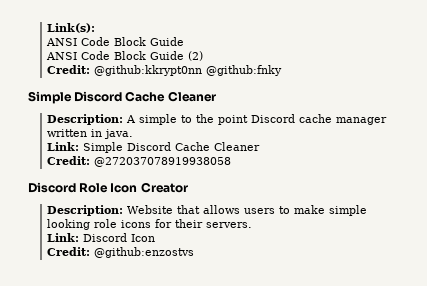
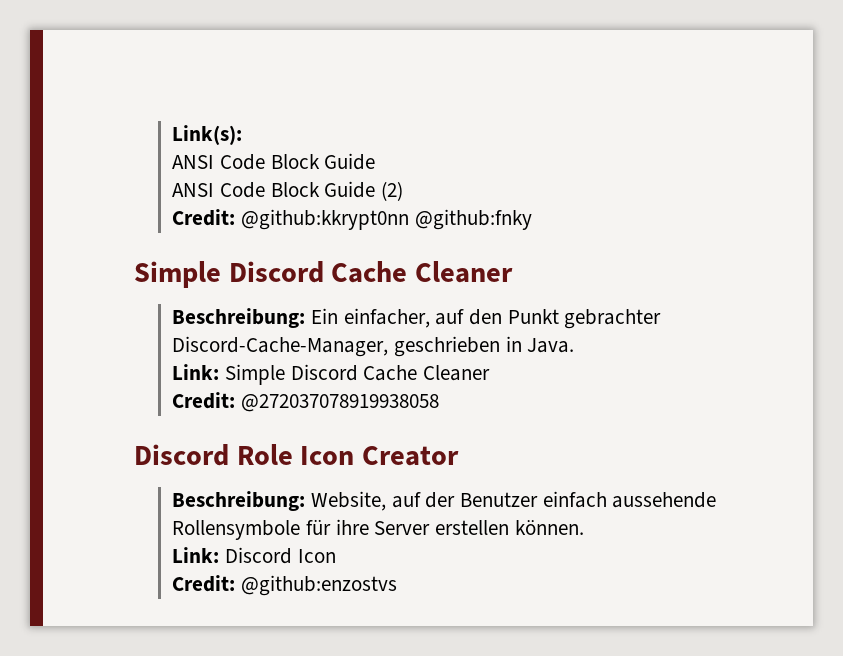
- Description: A simple to the point Discord cache manager written in java.
+ Beschreibung: Ein einfacher, auf den Punkt gebrachter Discord-Cache-Manager, geschrieben in Java.
- Description: Website that allows users to make simple looking role icons for their servers.
+ Beschreibung: Website, auf der Benutzer einfach aussehende Rollensymbole für ihre Server erstellen können.

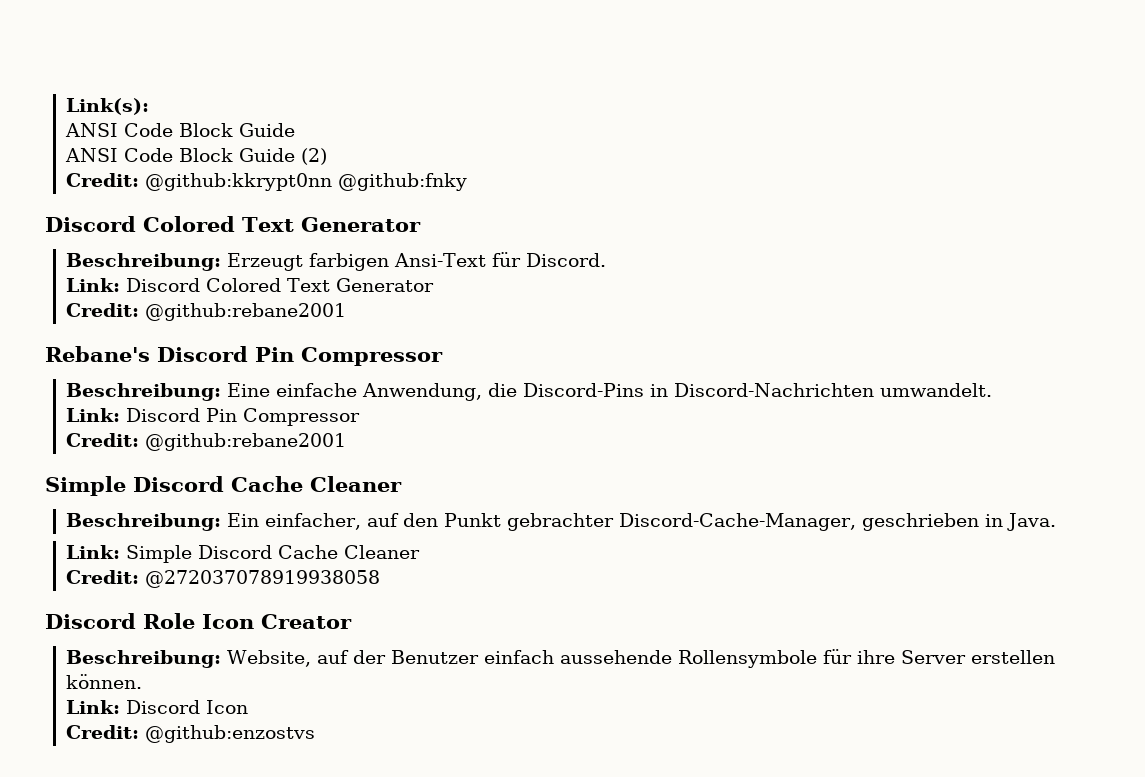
  Credit: @github:kkrypt0nn @github:fnky
+ Discord Colored Text Generator
+ Beschreibung: Erzeugt farbigen Ansi-Text für Discord.
+ Link: Discord Colored Text Generator
+ Credit: @github:rebane2001
+ Rebane's Discord Pin Compressor
+ Beschreibung: Eine einfache Anwendung, die Discord-Pins in Discord-Nachrichten umwandelt.
+ Link: Discord Pin Compressor
+ Credit: @github:rebane2001

